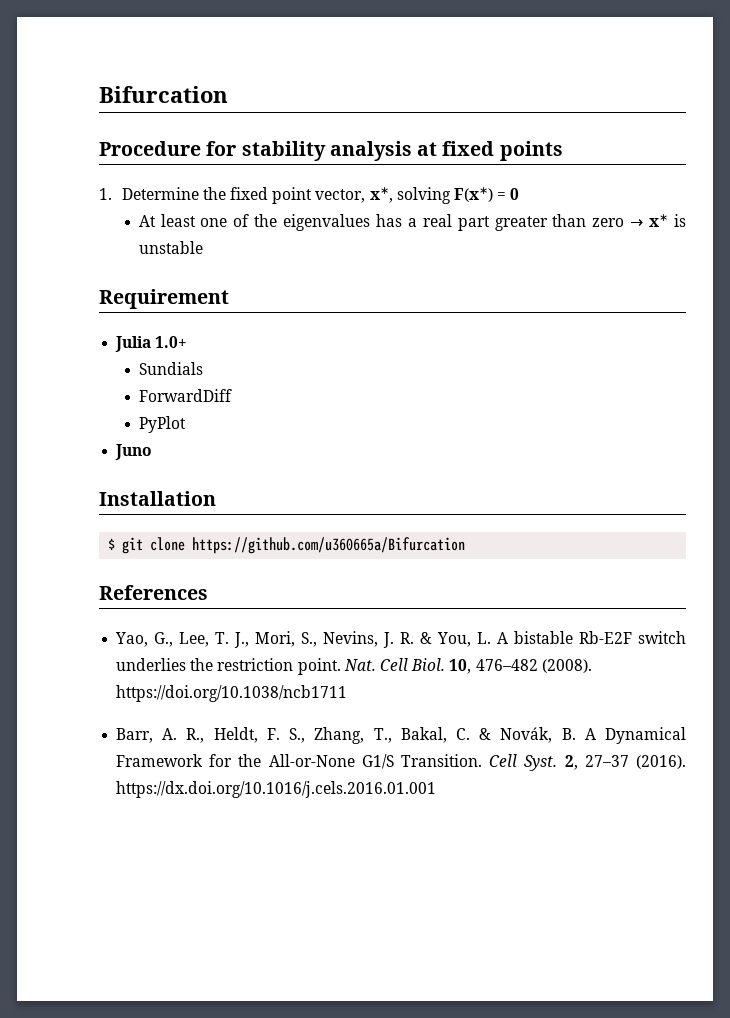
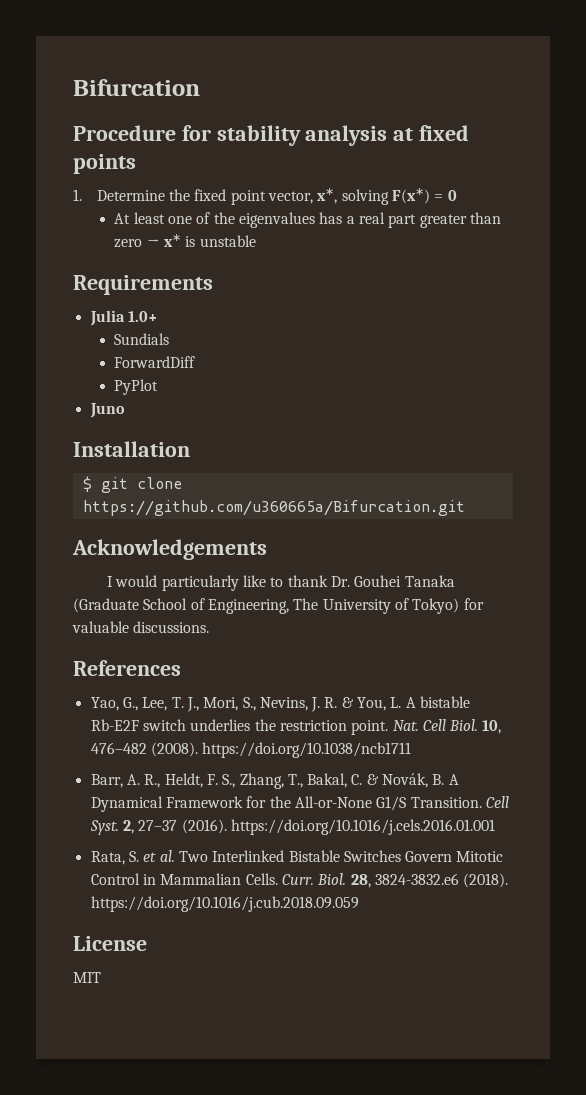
- Requirement
+ Requirements
- $ git clone https://github.com/u360665a/Bifurcation
+ $ git clone https://github.com/u360665a/Bifurcation.git
+ Acknowledgements
+ I would particularly like to thank Dr. Gouhei Tanaka (Graduate School of Engineering, The University of Tokyo) for valuable discussions.
- 2, 27–37 (2016). https://dx.doi.org/10.1016/j.cels.2016.01.001
+ 2, 27–37 (2016). https://doi.org/10.1016/j.cels.2016.01.001
+ Rata, S. et al. Two Interlinked Bistable Switches Govern Mitotic Control in Mammalian Cells. Curr. Biol. 28, 3824-3832.e6 (2018). https://doi.org/10.1016/j.cub.2018.09.059
+ License
+ MIT

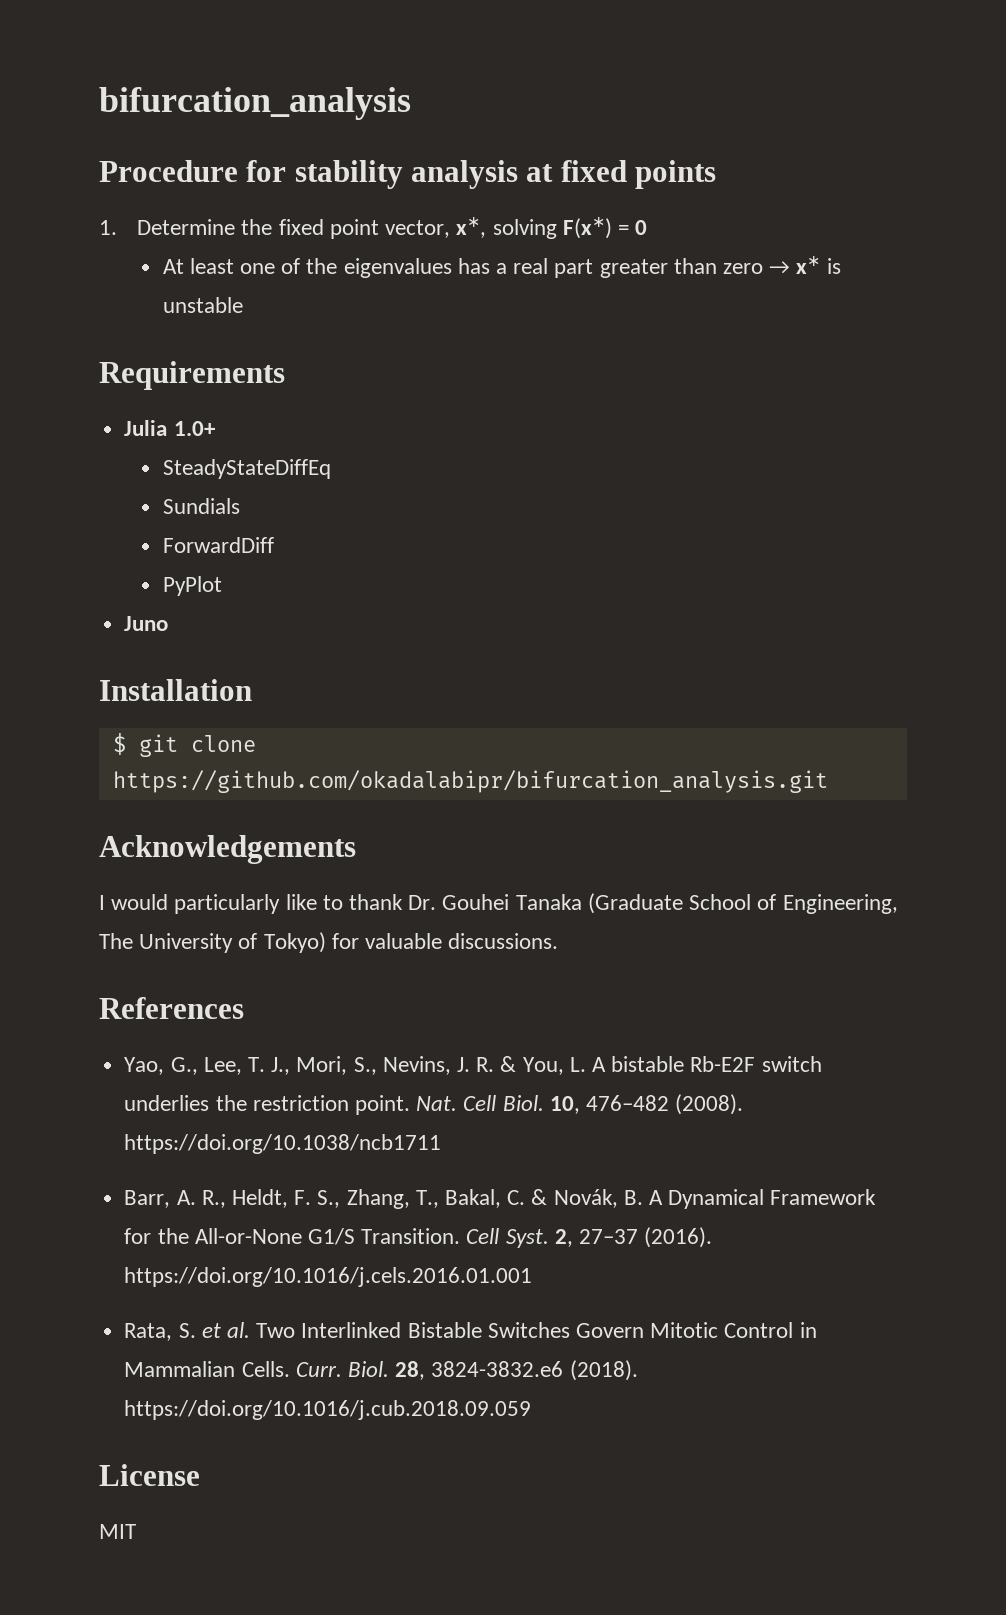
- Bifurcation
+ bifurcation_analysis
+ SteadyStateDiffEq
- $ git clone https://github.com/u360665a/Bifurcation.git
+ $ git clone https://github.com/okadalabipr/bifurcation_analysis.git

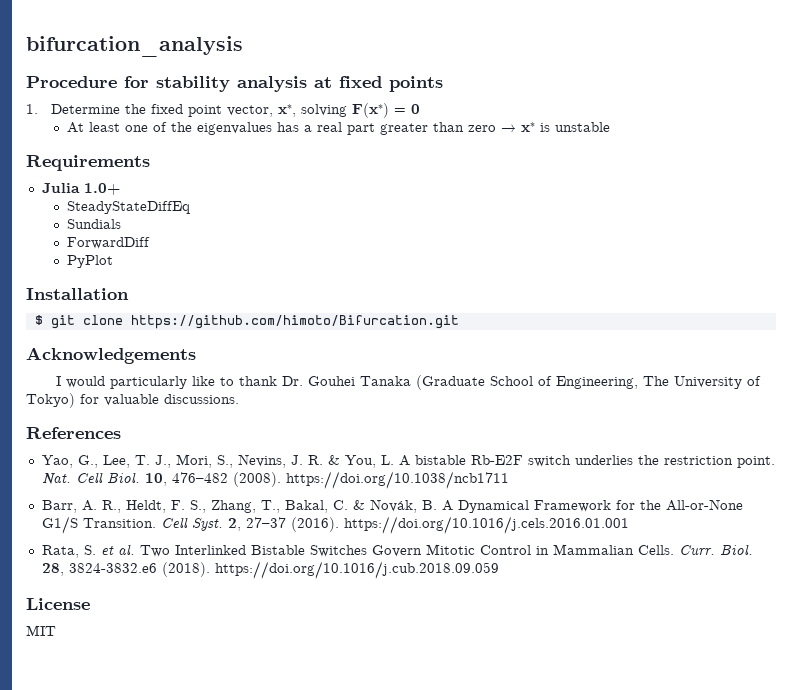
- Juno
- $ git clone https://github.com/okadalabipr/bifurcation_analysis.git
+ $ git clone https://github.com/himoto/Bifurcation.git

